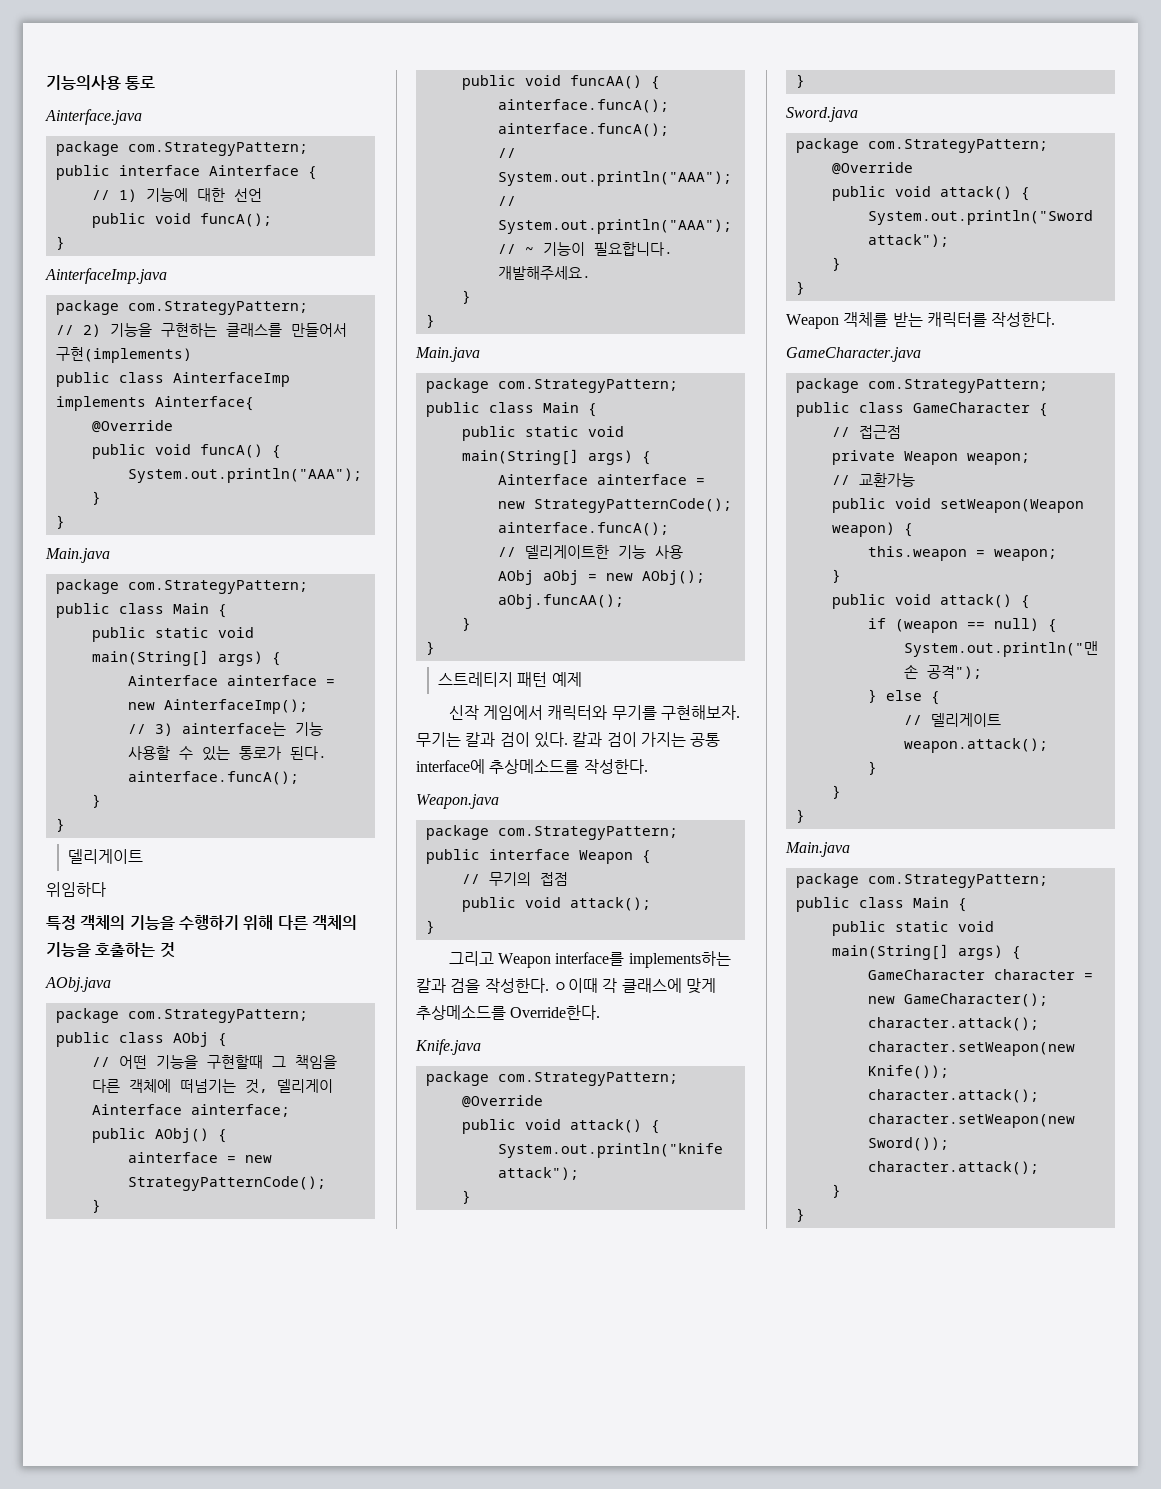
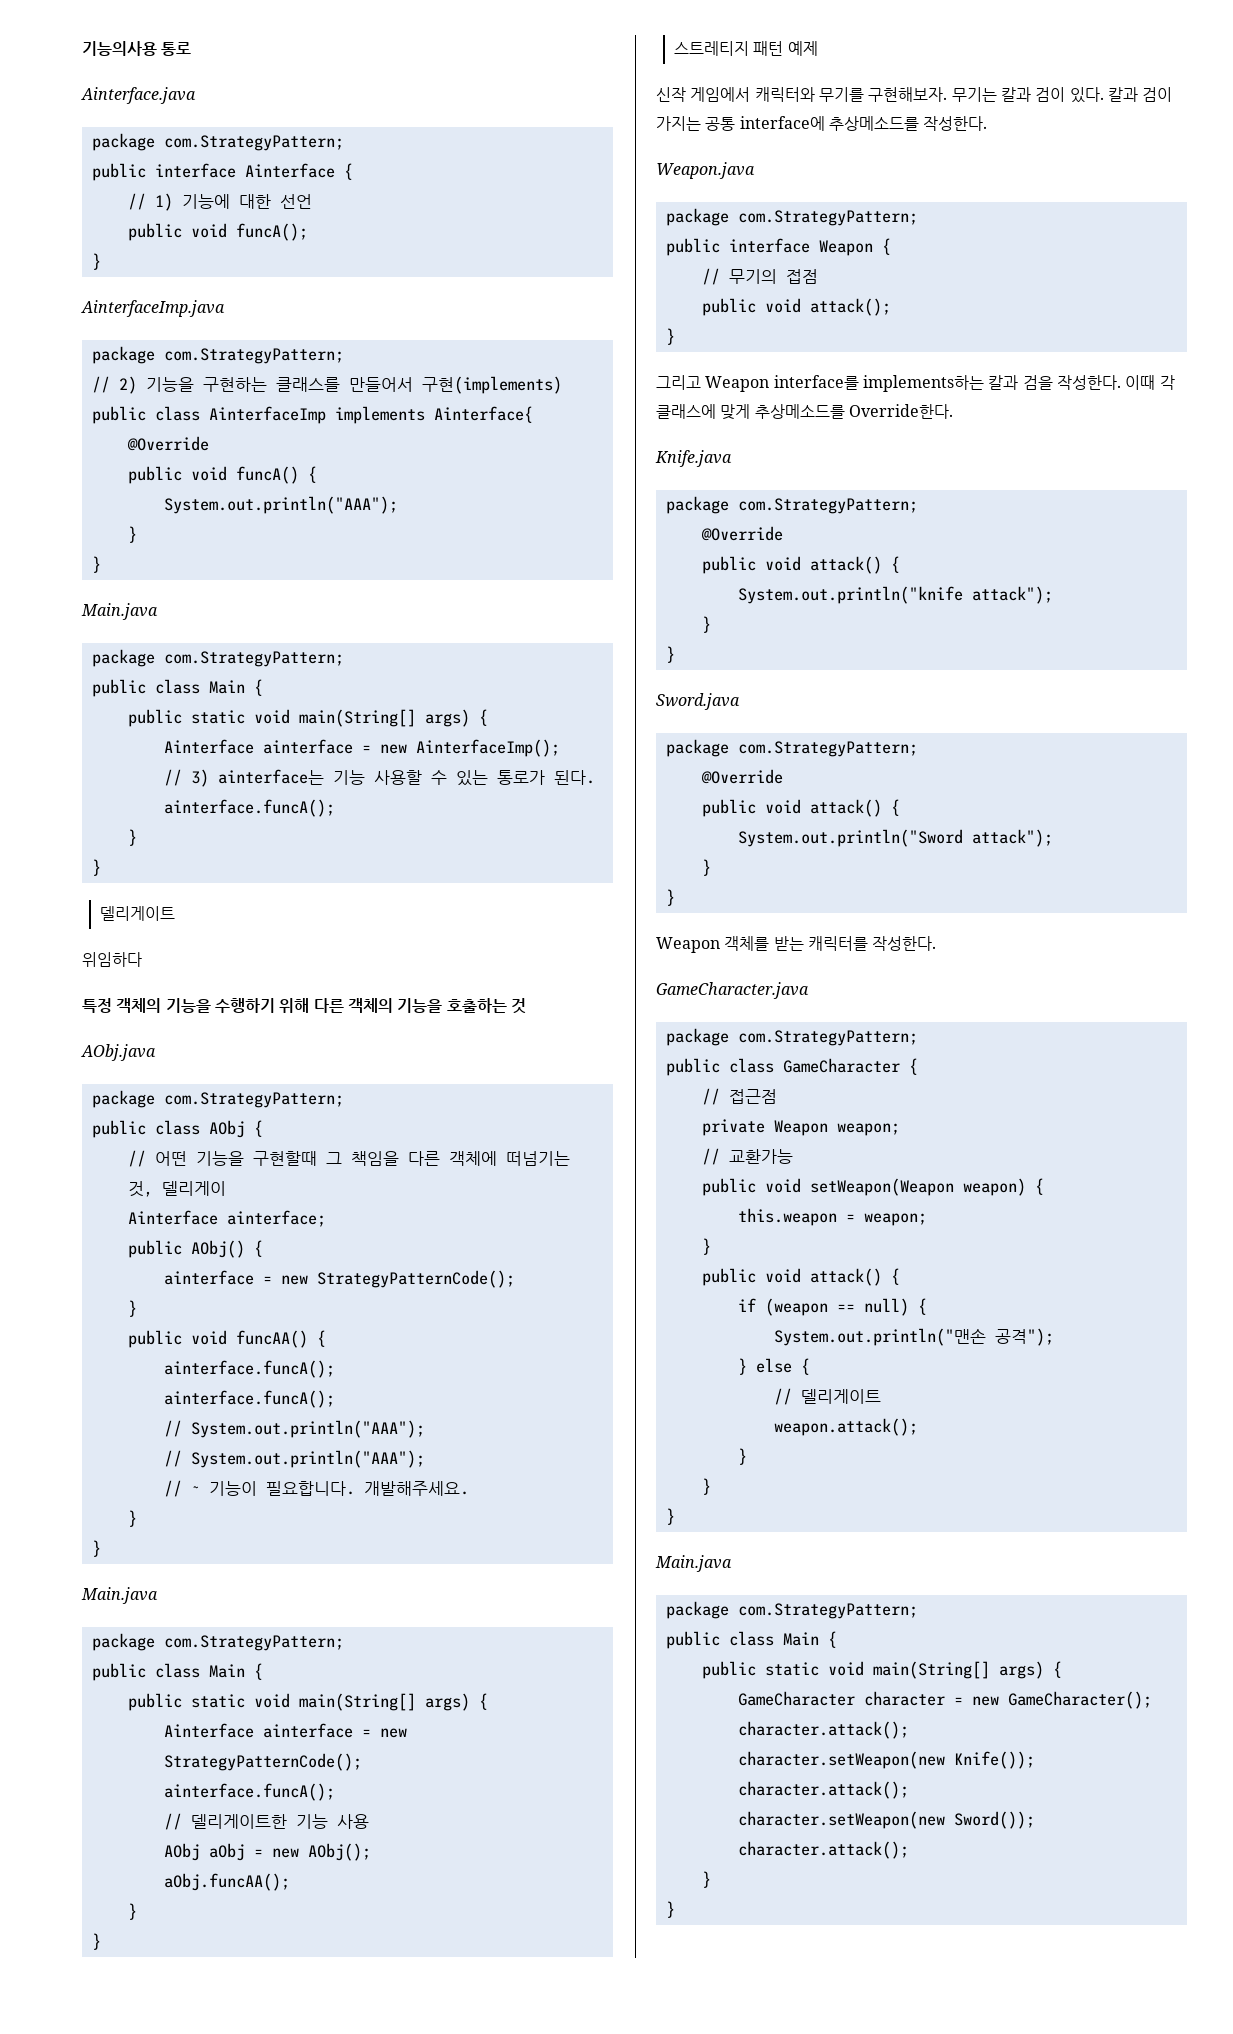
- ㅇ이때 각 클래스에 맞게 추상메소드를 Override한다.
+ 이때 각 클래스에 맞게 추상메소드를 Override한다.

